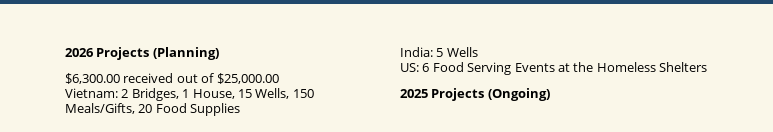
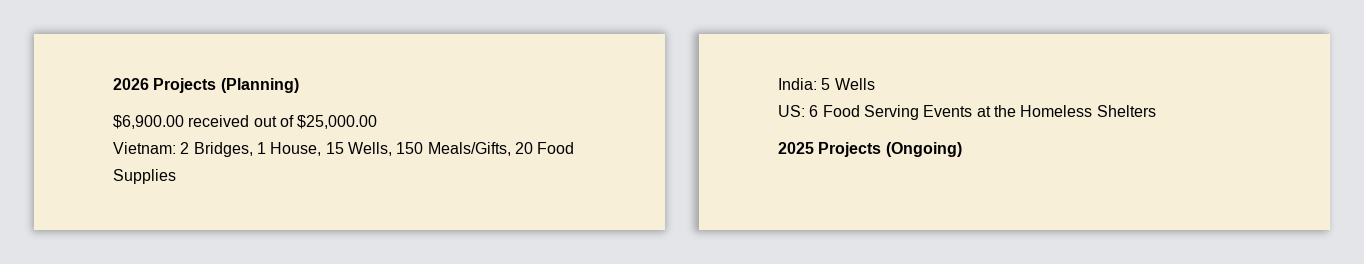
- $6,300.00 received out of $25,000.00
+ $6,900.00 received out of $25,000.00

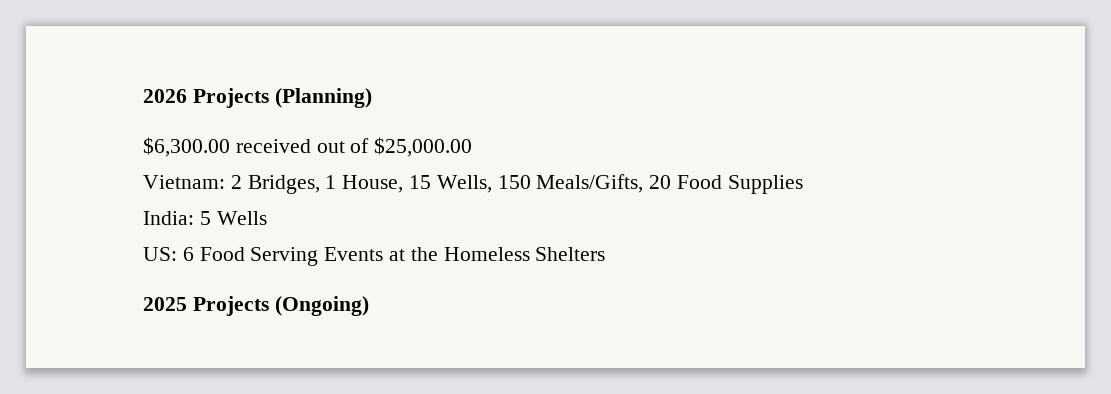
- $6,900.00 received out of $25,000.00
+ $6,300.00 received out of $25,000.00

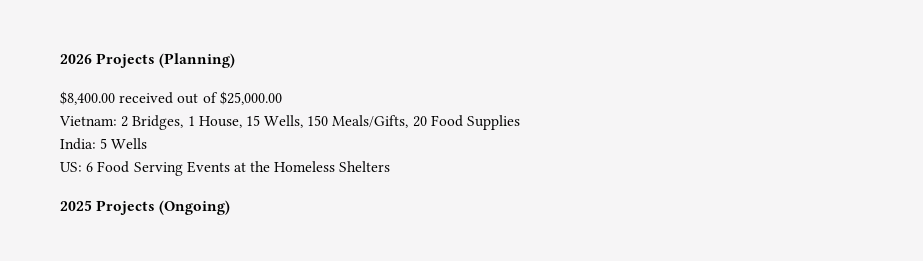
- $6,300.00 received out of $25,000.00
+ $8,400.00 received out of $25,000.00

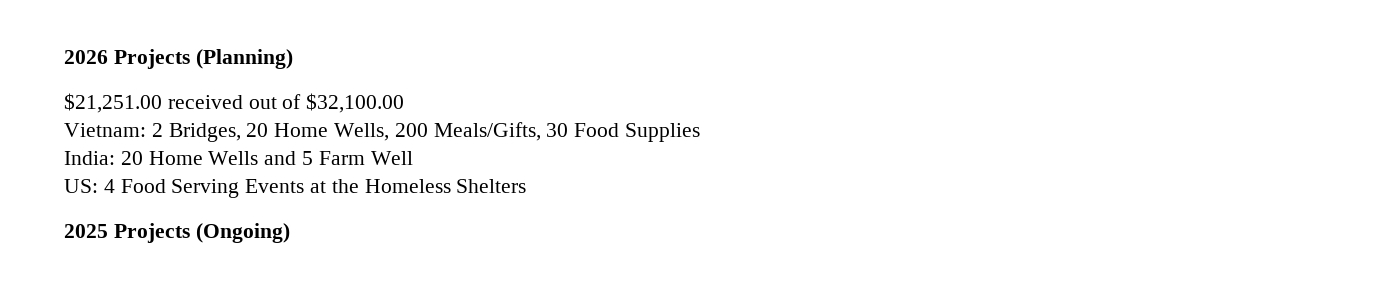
- $8,400.00 received out of $25,000.00
+ $21,251.00 received out of $32,100.00
- Vietnam: 2 Bridges, 1 House, 15 Wells, 150 Meals/Gifts, 20 Food Supplies
- India: 5 Wells
+ Vietnam: 2 Bridges, 20 Home Wells, 200 Meals/Gifts, 30 Food Supplies
+ India: 20 Home Wells and 5 Farm Well
- US: 6 Food Serving Events at the Homeless Shelters
+ US: 4 Food Serving Events at the Homeless Shelters

